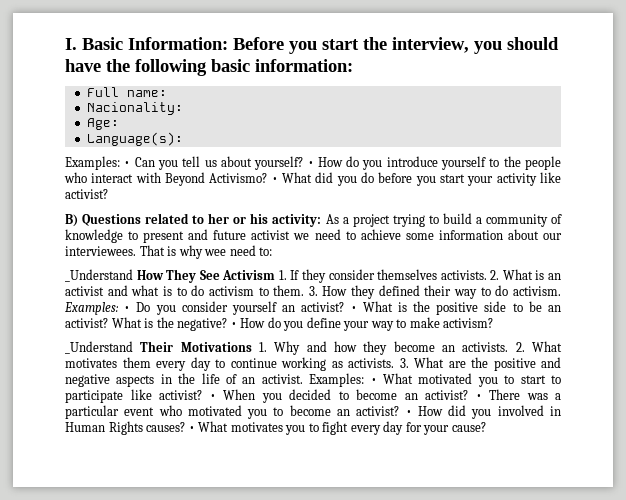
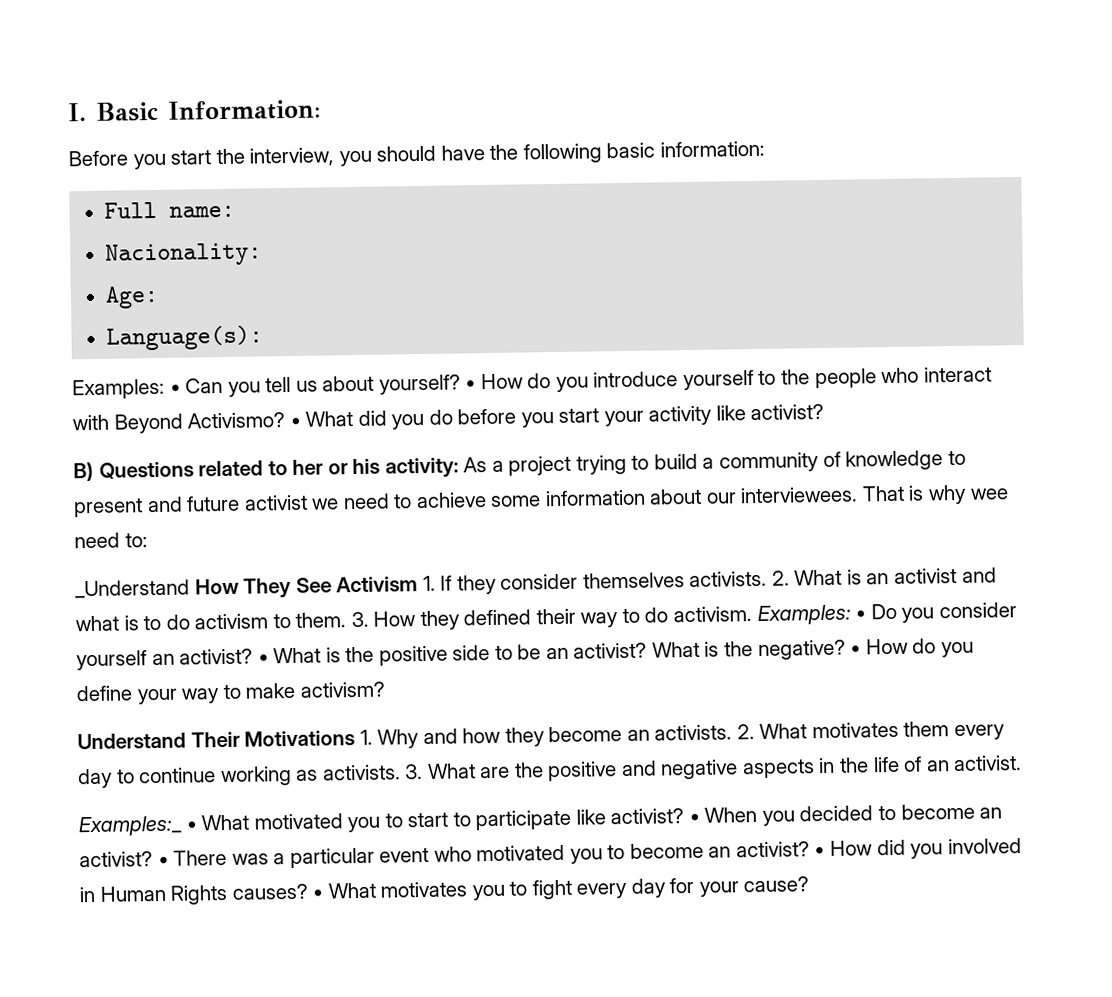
- I. Basic Information: Before you start the interview, you should have the following basic information:
+ I. Basic Information:
+ Before you start the interview, you should have the following basic information:
- _Understand Their Motivations 1. Why and how they become an activists.
+ Understand Their Motivations 1. Why and how they become an activists.
- 3. What are the positive and negative aspects in the life of an activist. Examples: • What motivated you to start to participate like activist?
+ 3. What are the positive and negative aspects in the life of an activist.
+ Examples:_ • What motivated you to start to participate like activist?

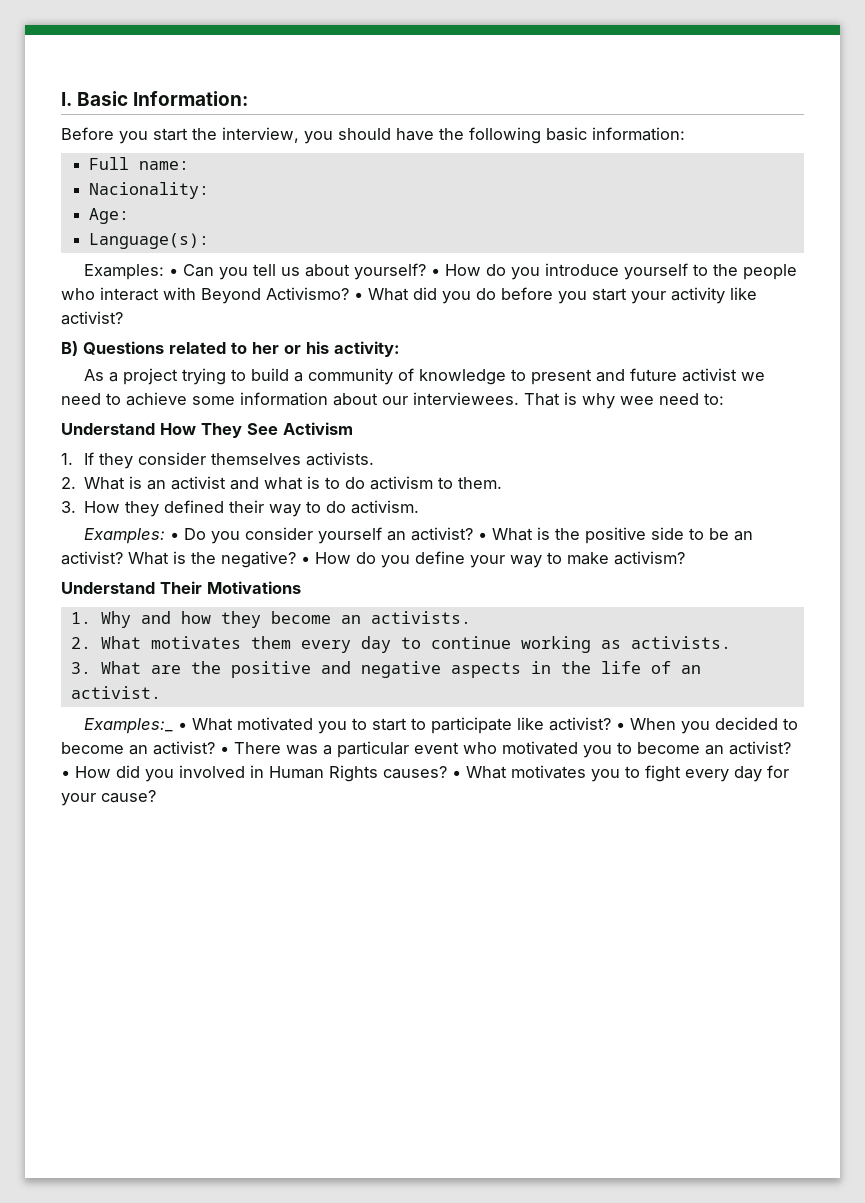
- B) Questions related to her or his activity: As a project trying to build a community of knowledge to present and future activist we need to achieve some information about our interviewees.
+ B) Questions related to her or his activity:
+ As a project trying to build a community of knowledge to present and future activist we need to achieve some information about our interviewees.
- _Understand How They See Activism 1. If they consider themselves activists. 2. What is an activist and what is to do activism to them. 3. How they defined their way to do activism. Examples: • Do you consider yourself an activist?
+ Understand How They See Activism
+ 1. If they consider themselves activists.
+ 2. What is an activist and what is to do activism to them.
+ 3. How they defined their way to do activism.
+ Examples: • Do you consider yourself an activist?
- Understand Their Motivations 1. Why and how they become an activists. 2. What motivates them every day to continue working as activists. 3. What are the positive and negative aspects in the life of an activist.
+ Understand Their Motivations
+ 1. Why and how they become an activists.
+ 2. What motivates them every day to continue working as activists.
+ 3. What are the positive and negative aspects in the life of an activist.

